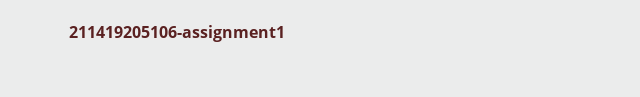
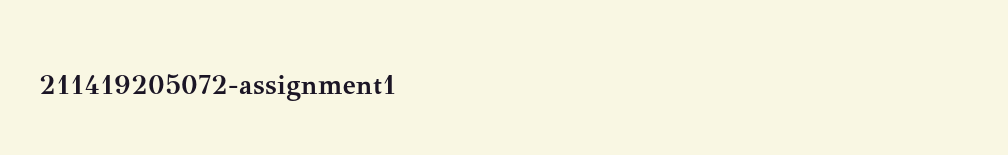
- 211419205106-assignment1
+ 211419205072-assignment1

